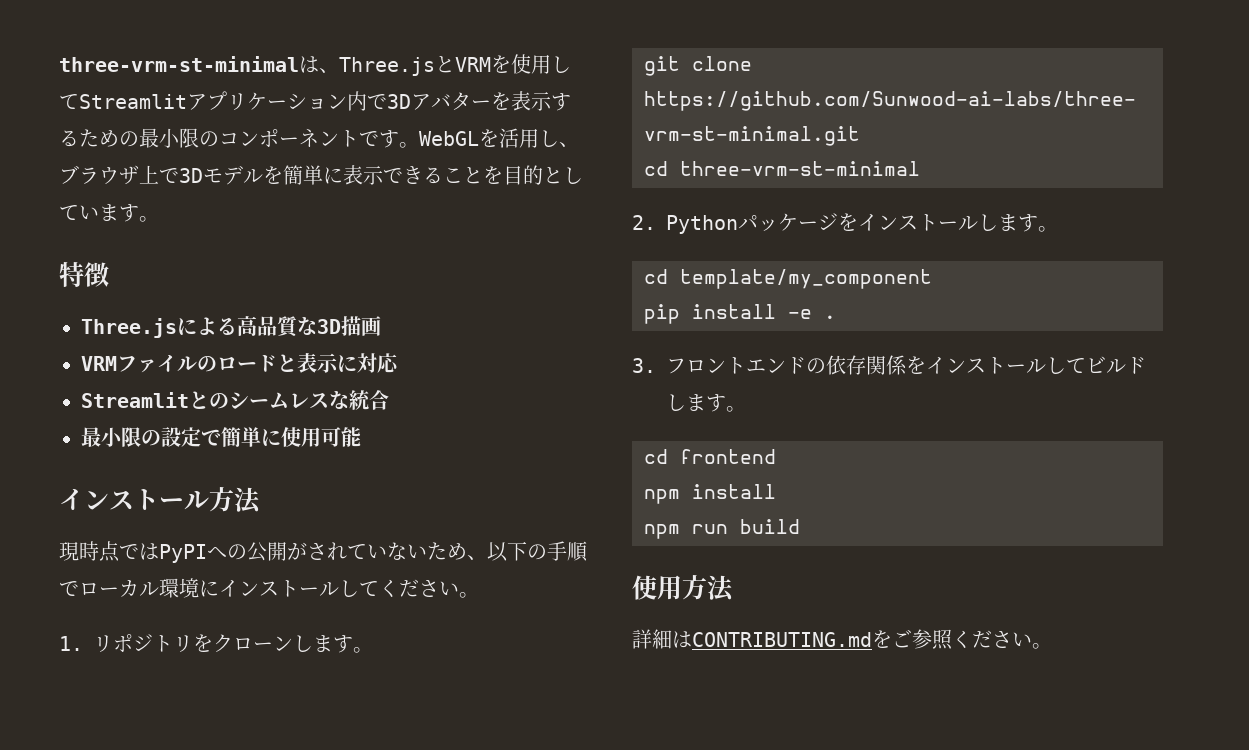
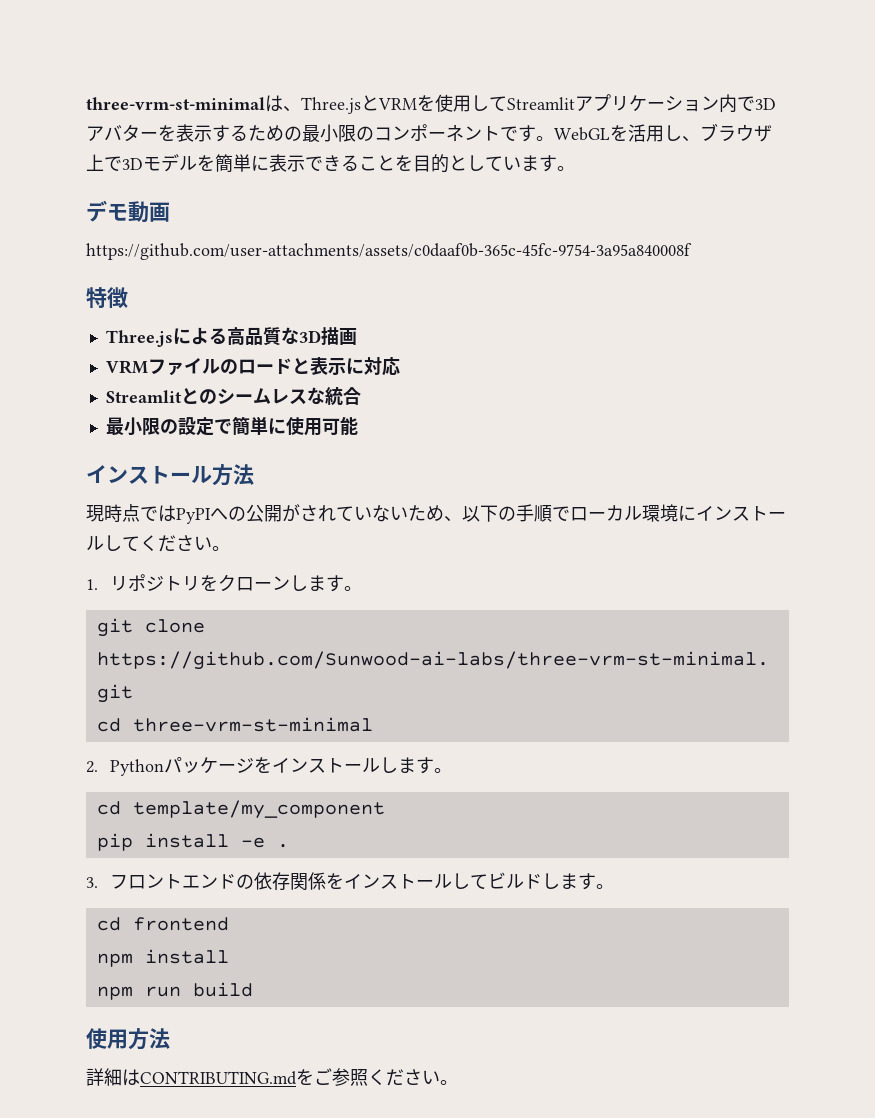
+ デモ動画
+ https://github.com/user-attachments/assets/c0daaf0b-365c-45fc-9754-3a95a840008f

